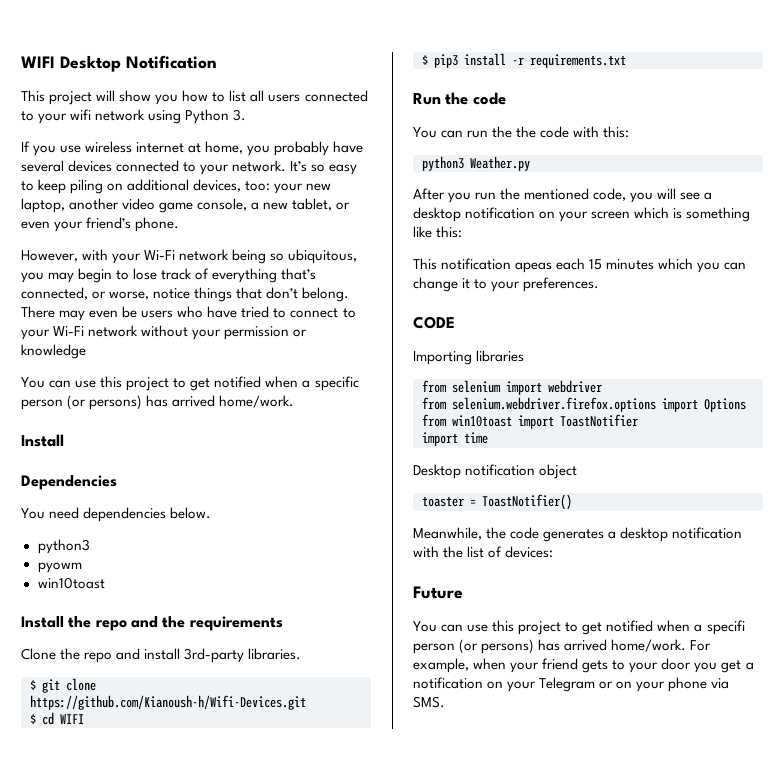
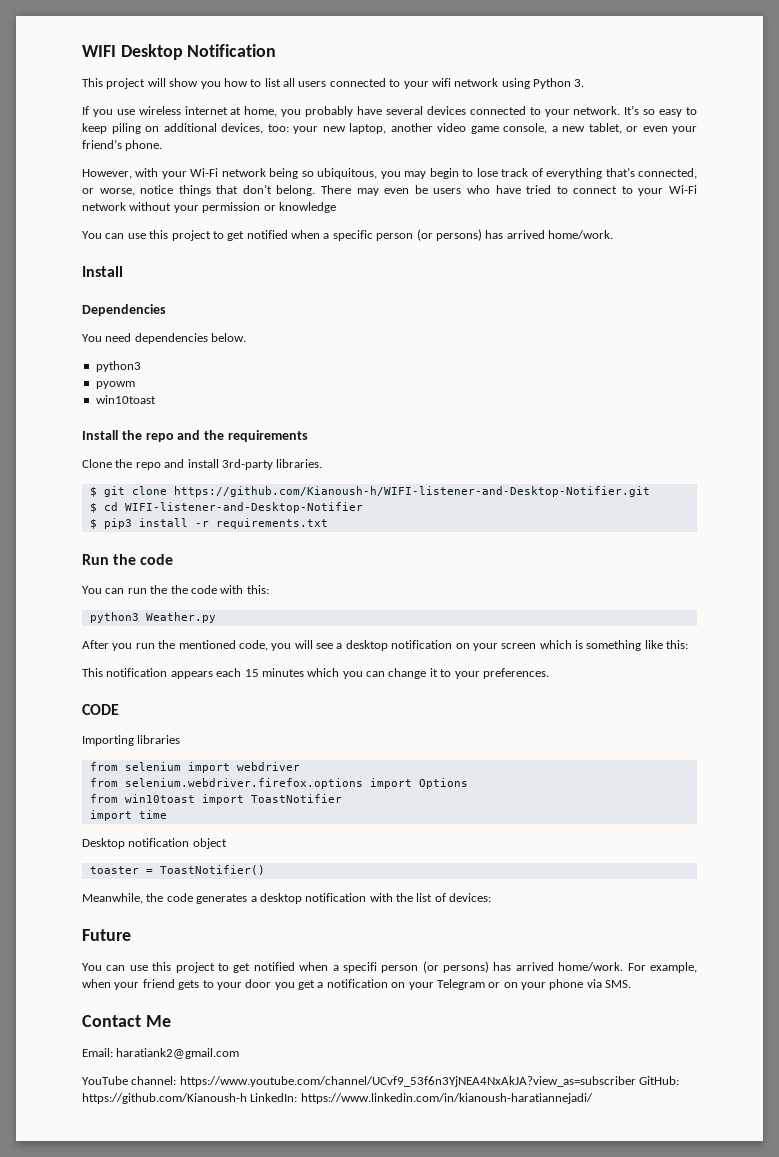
- $ git clone https://github.com/Kianoush-h/Wifi-Devices.git
+ $ git clone https://github.com/Kianoush-h/WIFI-listener-and-Desktop-Notifier.git
- $ cd WIFI
+ $ cd WIFI-listener-and-Desktop-Notifier
- This notification apeas each 15 minutes which you can change it to your preferences.
+ This notification appears each 15 minutes which you can change it to your preferences.
+ Contact Me
+ Email: haratiank2@gmail.com
+ YouTube channel: https://www.youtube.com/channel/UCvf9_53f6n3YjNEA4NxAkJA?view_as=subscriber GitHub: https://github.com/Kianoush-h LinkedIn: https://www.linkedin.com/in/kianoush-haratiannejadi/

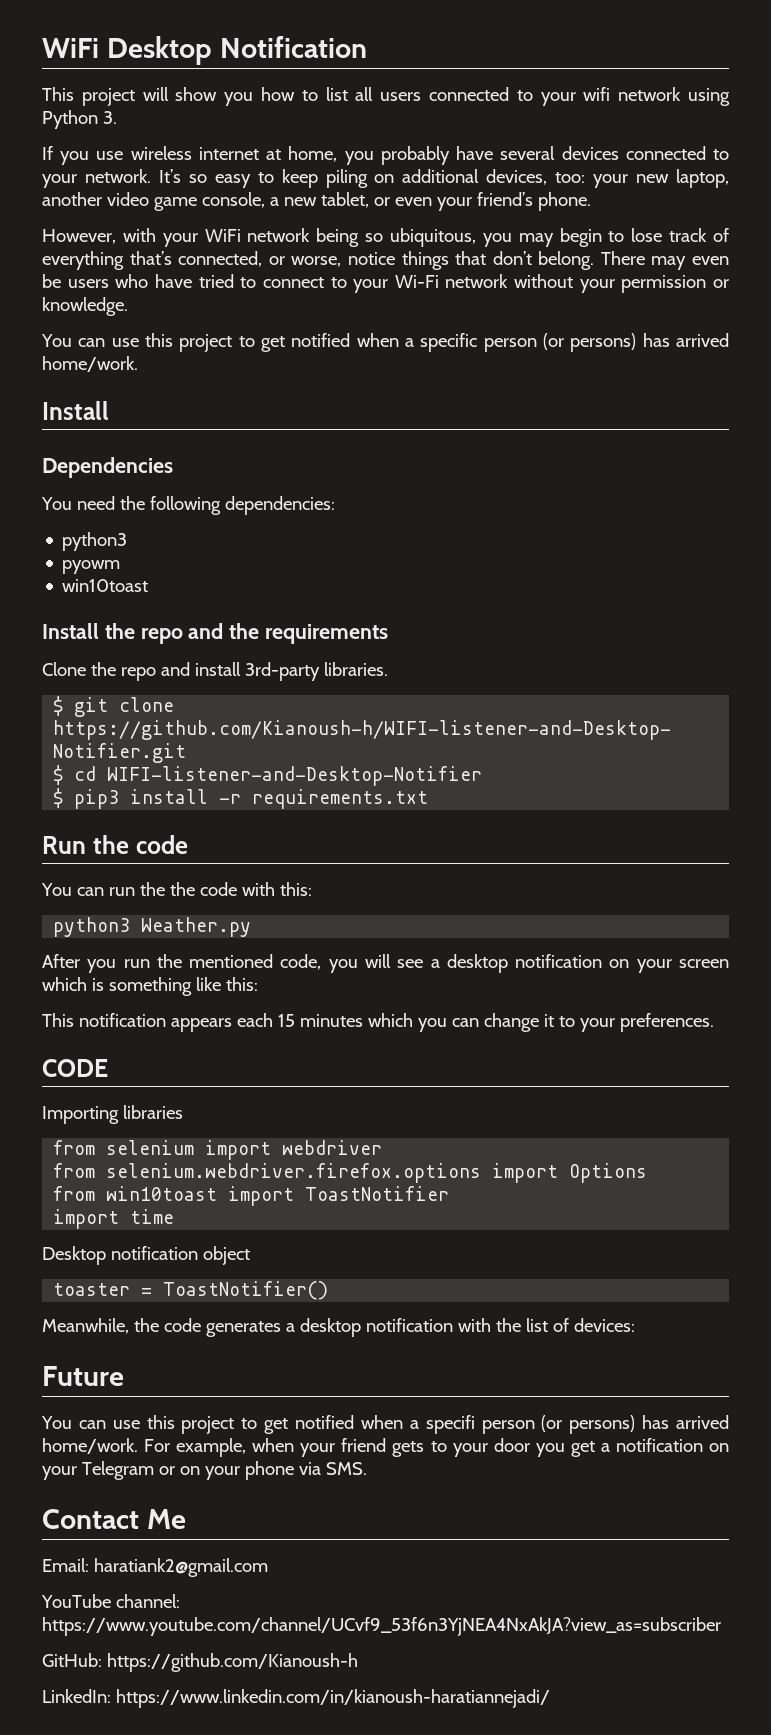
- WIFI Desktop Notification
+ WiFi Desktop Notification
- However, with your Wi-Fi network being so ubiquitous, you may begin to lose track of everything that’s connected, or worse, notice things that don’t belong.
+ However, with your WiFi network being so ubiquitous, you may begin to lose track of everything that’s connected, or worse, notice things that don’t belong.
- There may even be users who have tried to connect to your Wi-Fi network without your permission or knowledge
+ There may even be users who have tried to connect to your Wi-Fi network without your permission or knowledge.
- You need dependencies below.
+ You need the following dependencies:
- YouTube channel: https://www.youtube.com/channel/UCvf9_53f6n3YjNEA4NxAkJA?view_as=subscriber GitHub: https://github.com/Kianoush-h LinkedIn: https://www.linkedin.com/in/kianoush-haratiannejadi/
+ YouTube channel: https://www.youtube.com/channel/UCvf9_53f6n3YjNEA4NxAkJA?view_as=subscriber
+ GitHub: https://github.com/Kianoush-h
+ LinkedIn: https://www.linkedin.com/in/kianoush-haratiannejadi/

